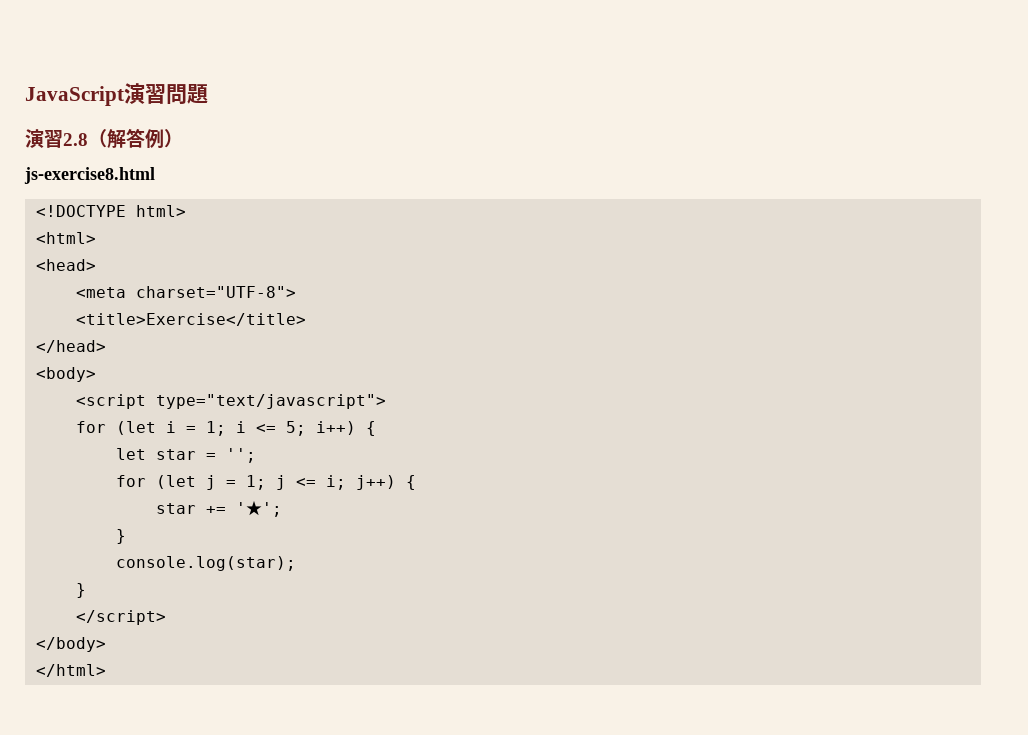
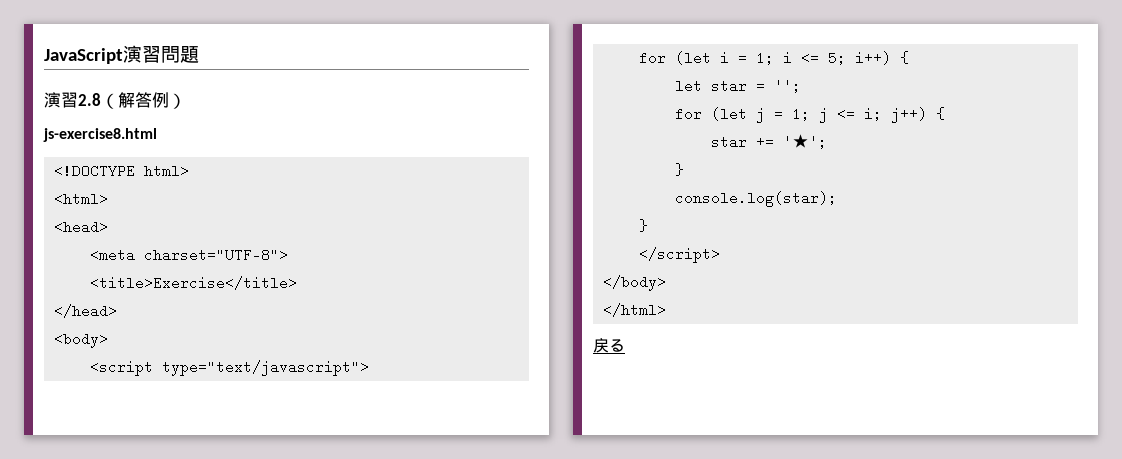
+ 戻る

